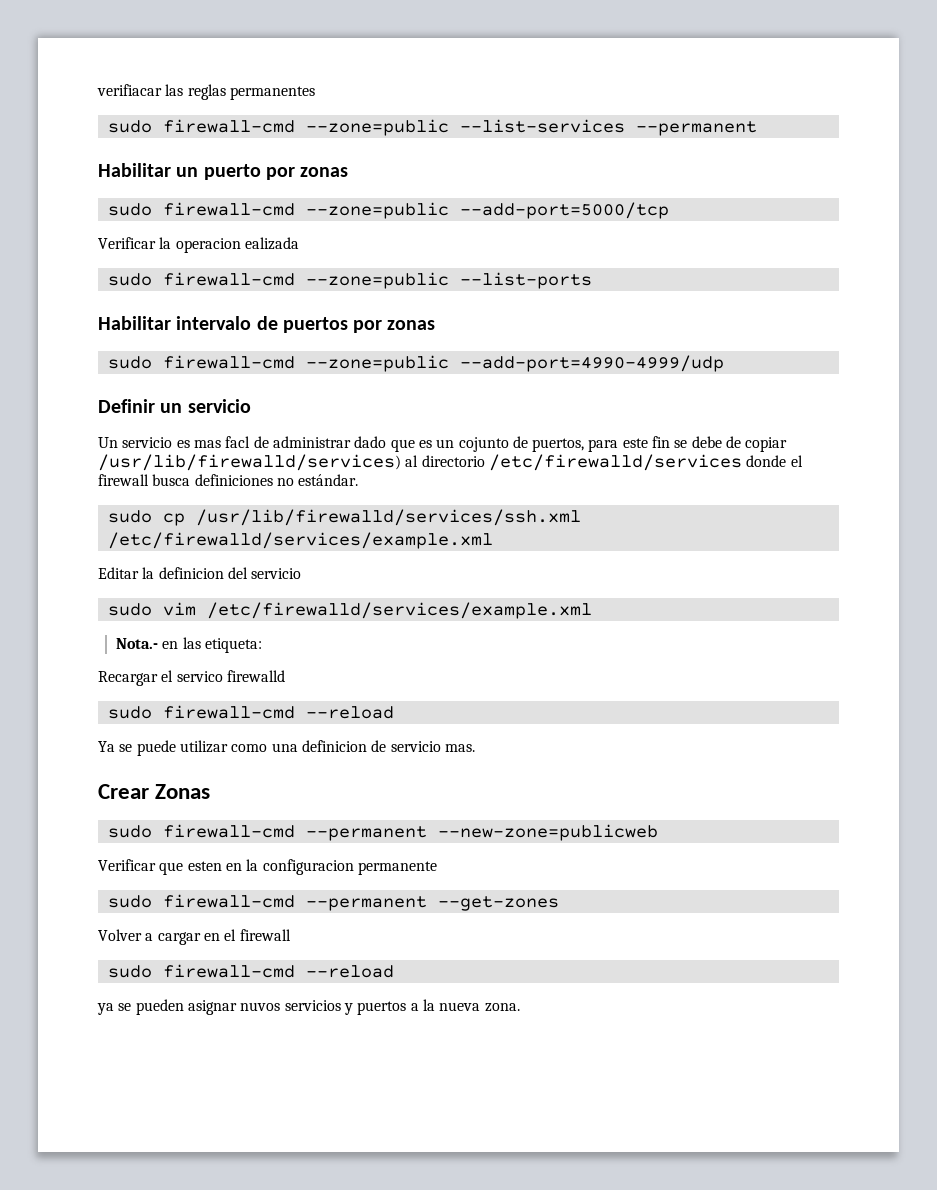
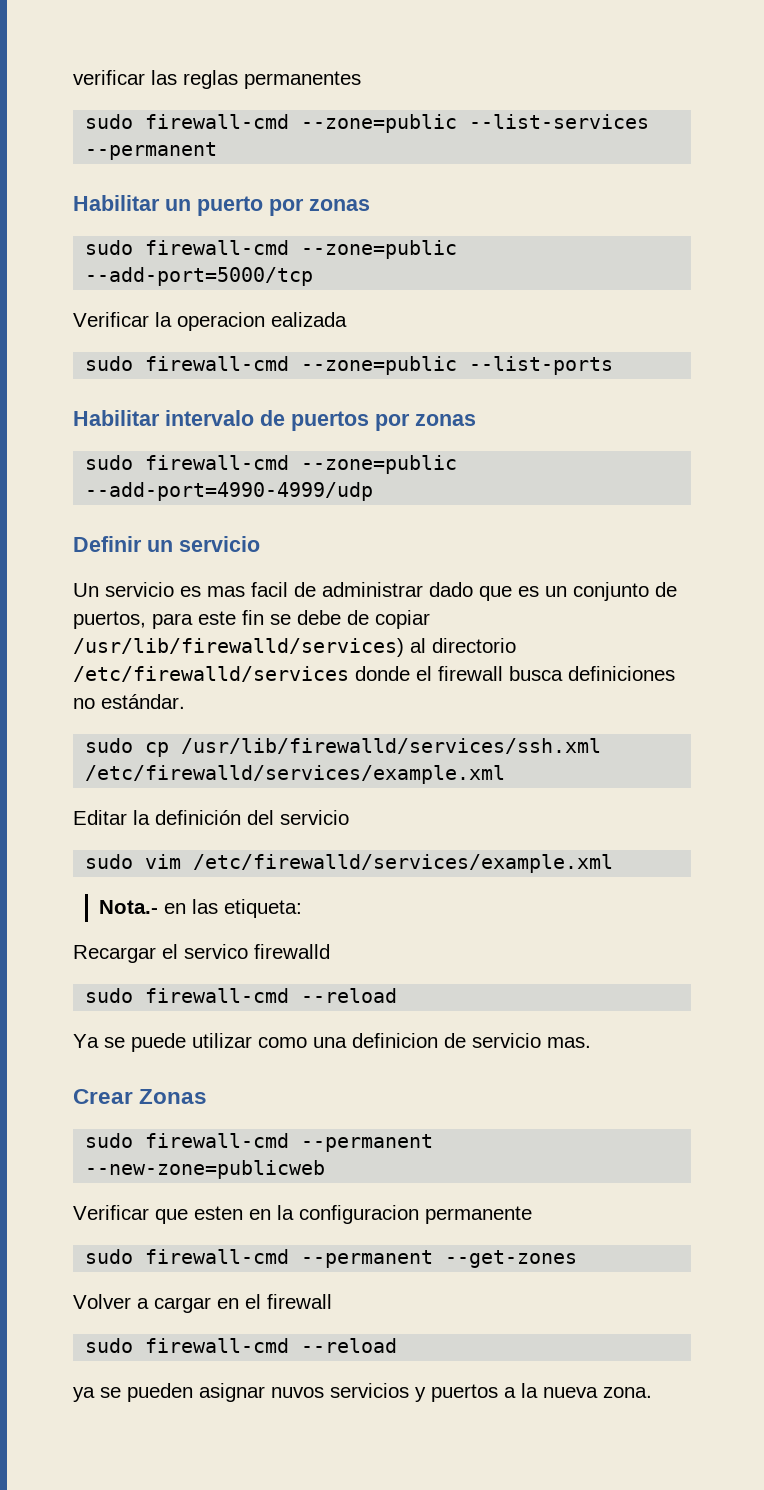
- verifiacar las reglas permanentes
+ verificar las reglas permanentes
- Un servicio es mas facl de administrar dado que es un cojunto de puertos, para este fin se debe de copiar /usr/lib/firewalld/services) al directorio /etc/firewalld/services donde el firewall busca definiciones no estándar.
+ Un servicio es mas facil de administrar dado que es un conjunto de puertos, para este fin se debe de copiar /usr/lib/firewalld/services) al directorio /etc/firewalld/services donde el firewall busca definiciones no estándar.
- Editar la definicion del servicio
+ Editar la definición del servicio

